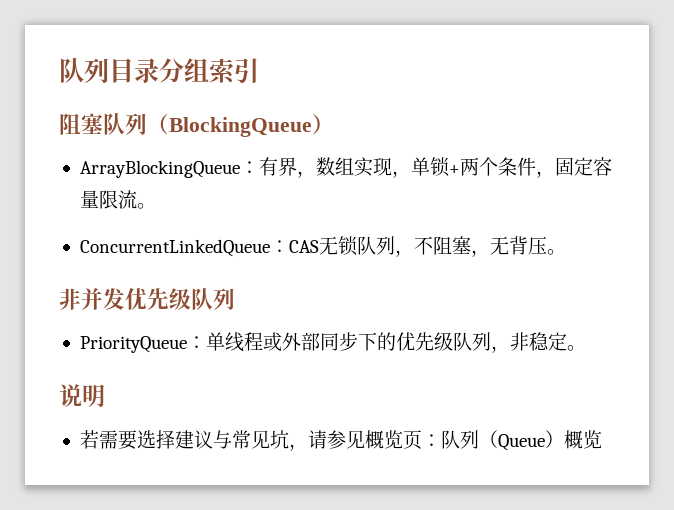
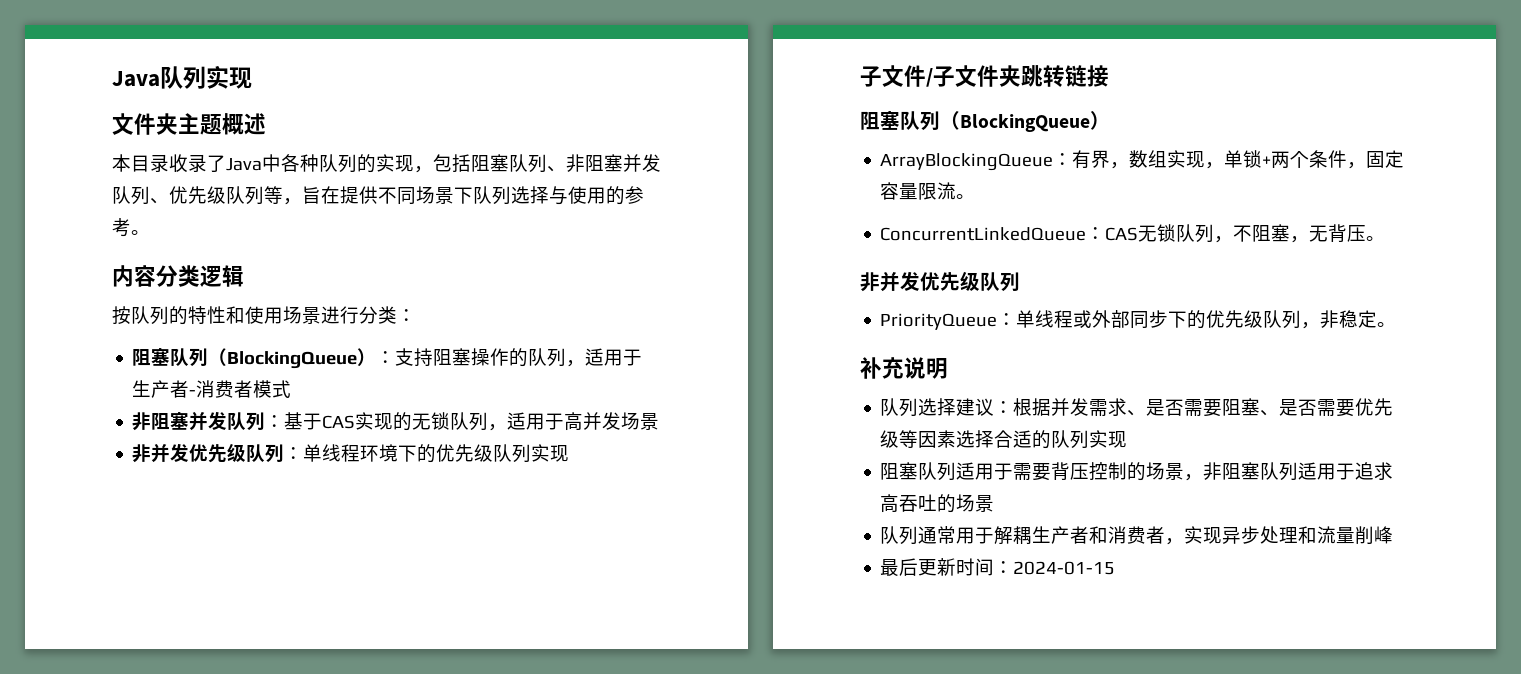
- 队列目录分组索引
+ Java队列实现
+ 文件夹主题概述
+ 本目录收录了Java中各种队列的实现，包括阻塞队列、非阻塞并发队列、优先级队列等，旨在提供不同场景下队列选择与使用的参考。
+ 内容分类逻辑
+ 按队列的特性和使用场景进行分类：
+ 阻塞队列（BlockingQueue）：支持阻塞操作的队列，适用于生产者-消费者模式
+ 非阻塞并发队列：基于CAS实现的无锁队列，适用于高并发场景
+ 非并发优先级队列：单线程环境下的优先级队列实现
+ 子文件/子文件夹跳转链接
- 说明
+ 补充说明
- 若需要选择建议与常见坑，请参见概览页：队列（Queue）概览
+ 队列选择建议：根据并发需求、是否需要阻塞、是否需要优先级等因素选择合适的队列实现
+ 阻塞队列适用于需要背压控制的场景，非阻塞队列适用于追求高吞吐的场景
+ 队列通常用于解耦生产者和消费者，实现异步处理和流量削峰
+ 最后更新时间：2024-01-15

